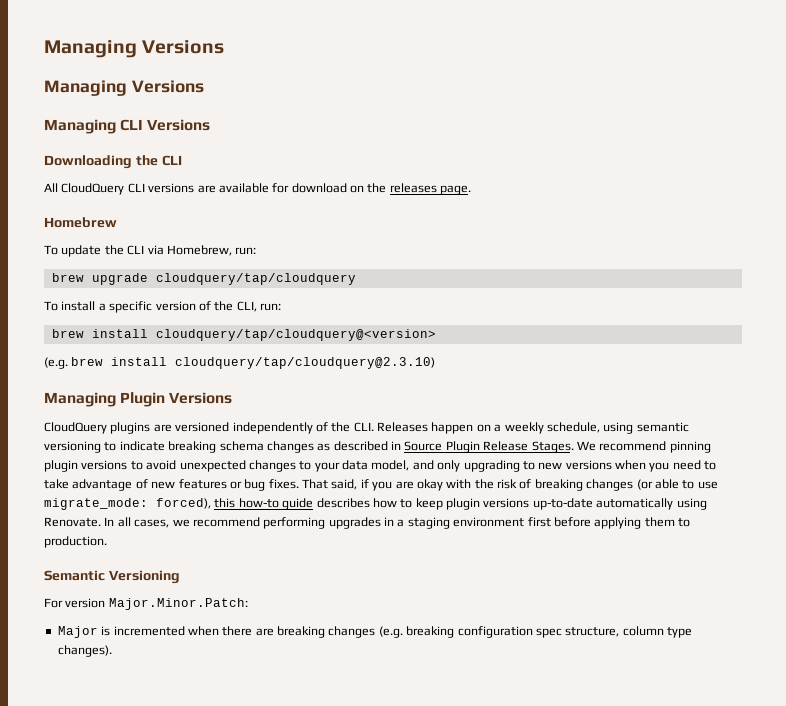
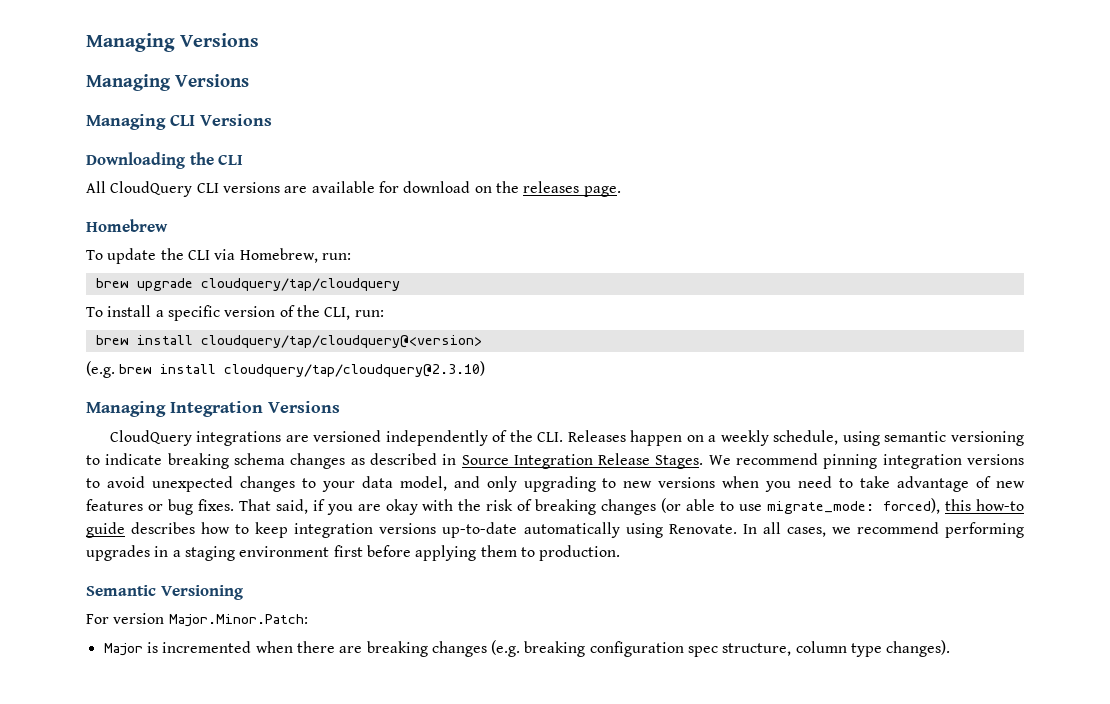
- Managing Plugin Versions
+ Managing Integration Versions
- CloudQuery plugins are versioned independently of the CLI. Releases happen on a weekly schedule, using semantic versioning to indicate breaking schema changes as described in Source Plugin Release Stages.
+ CloudQuery integrations are versioned independently of the CLI. Releases happen on a weekly schedule, using semantic versioning to indicate breaking schema changes as described in Source Integration Release Stages.
- We recommend pinning plugin versions to avoid unexpected changes to your data model, and only upgrading to new versions when you need to take advantage of new features or bug fixes.
+ We recommend pinning integration versions to avoid unexpected changes to your data model, and only upgrading to new versions when you need to take advantage of new features or bug fixes.
- That said, if you are okay with the risk of breaking changes (or able to use migrate_mode: forced), this how-to guide describes how to keep plugin versions up-to-date automatically using Renovate.
+ That said, if you are okay with the risk of breaking changes (or able to use migrate_mode: forced), this how-to guide describes how to keep integration versions up-to-date automatically using Renovate.

